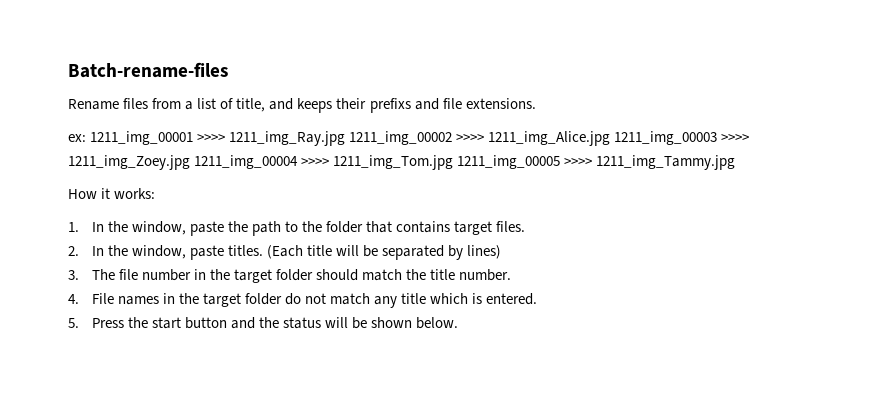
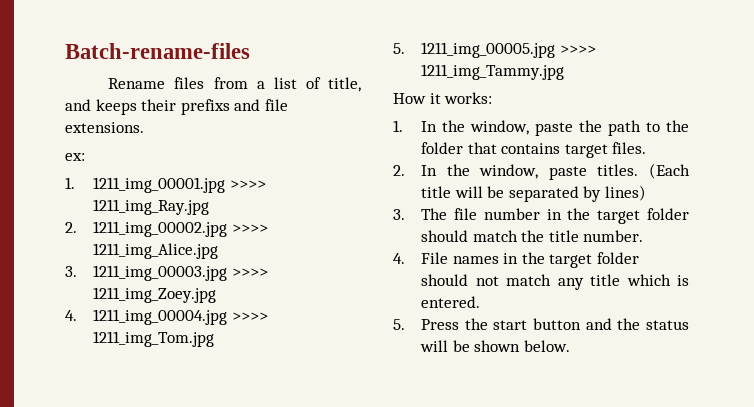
- ex: 1211_img_00001 >>>> 1211_img_Ray.jpg 1211_img_00002 >>>> 1211_img_Alice.jpg 1211_img_00003 >>>> 1211_img_Zoey.jpg 1211_img_00004 >>>> 1211_img_Tom.jpg 1211_img_00005 >>>> 1211_img_Tammy.jpg
+ ex:
+ 1. 1211_img_00001.jpg >>>> 1211_img_Ray.jpg
+ 2. 1211_img_00002.jpg >>>> 1211_img_Alice.jpg
+ 3. 1211_img_00003.jpg >>>> 1211_img_Zoey.jpg
+ 4. 1211_img_00004.jpg >>>> 1211_img_Tom.jpg
+ 5. 1211_img_00005.jpg >>>> 1211_img_Tammy.jpg
- 4. File names in the target folder do not match any title which is entered.
+ 4. File names in the target folder should not match any title which is entered.

